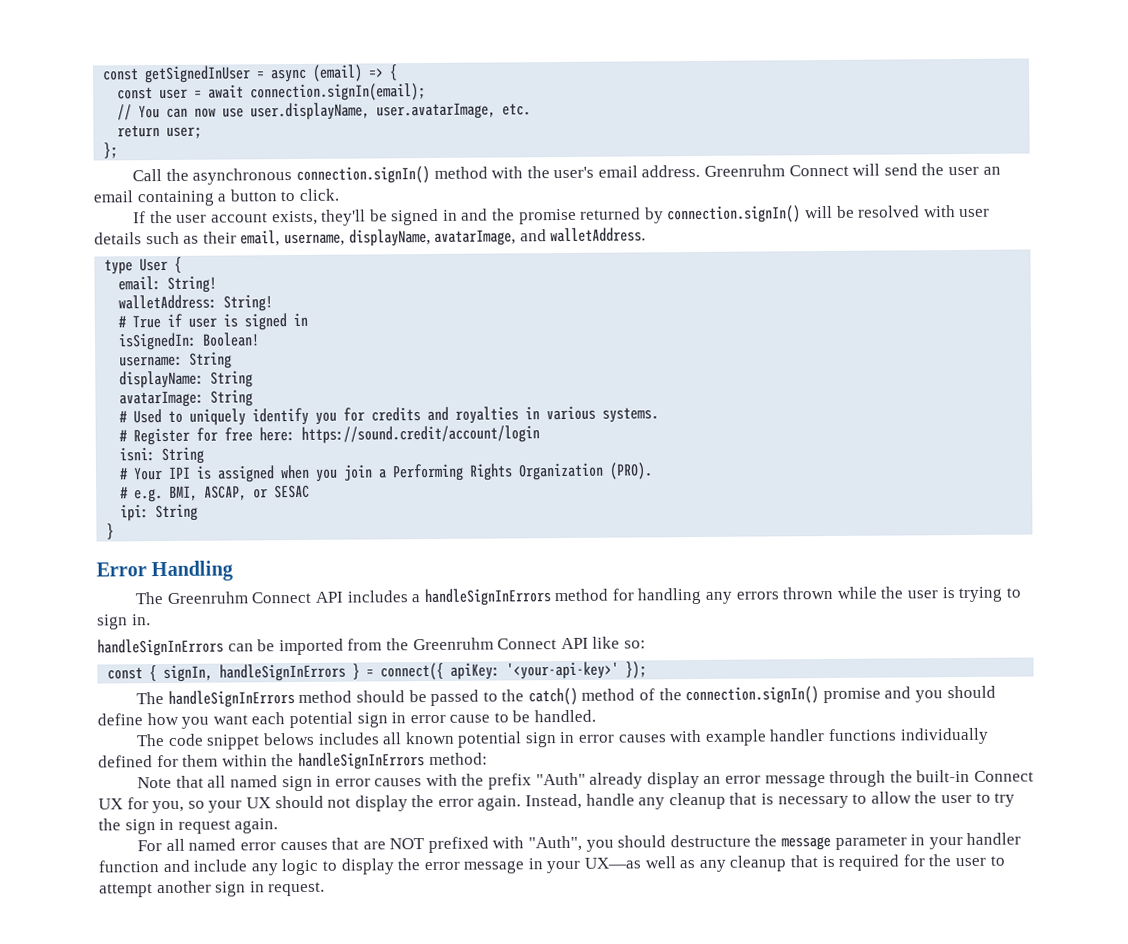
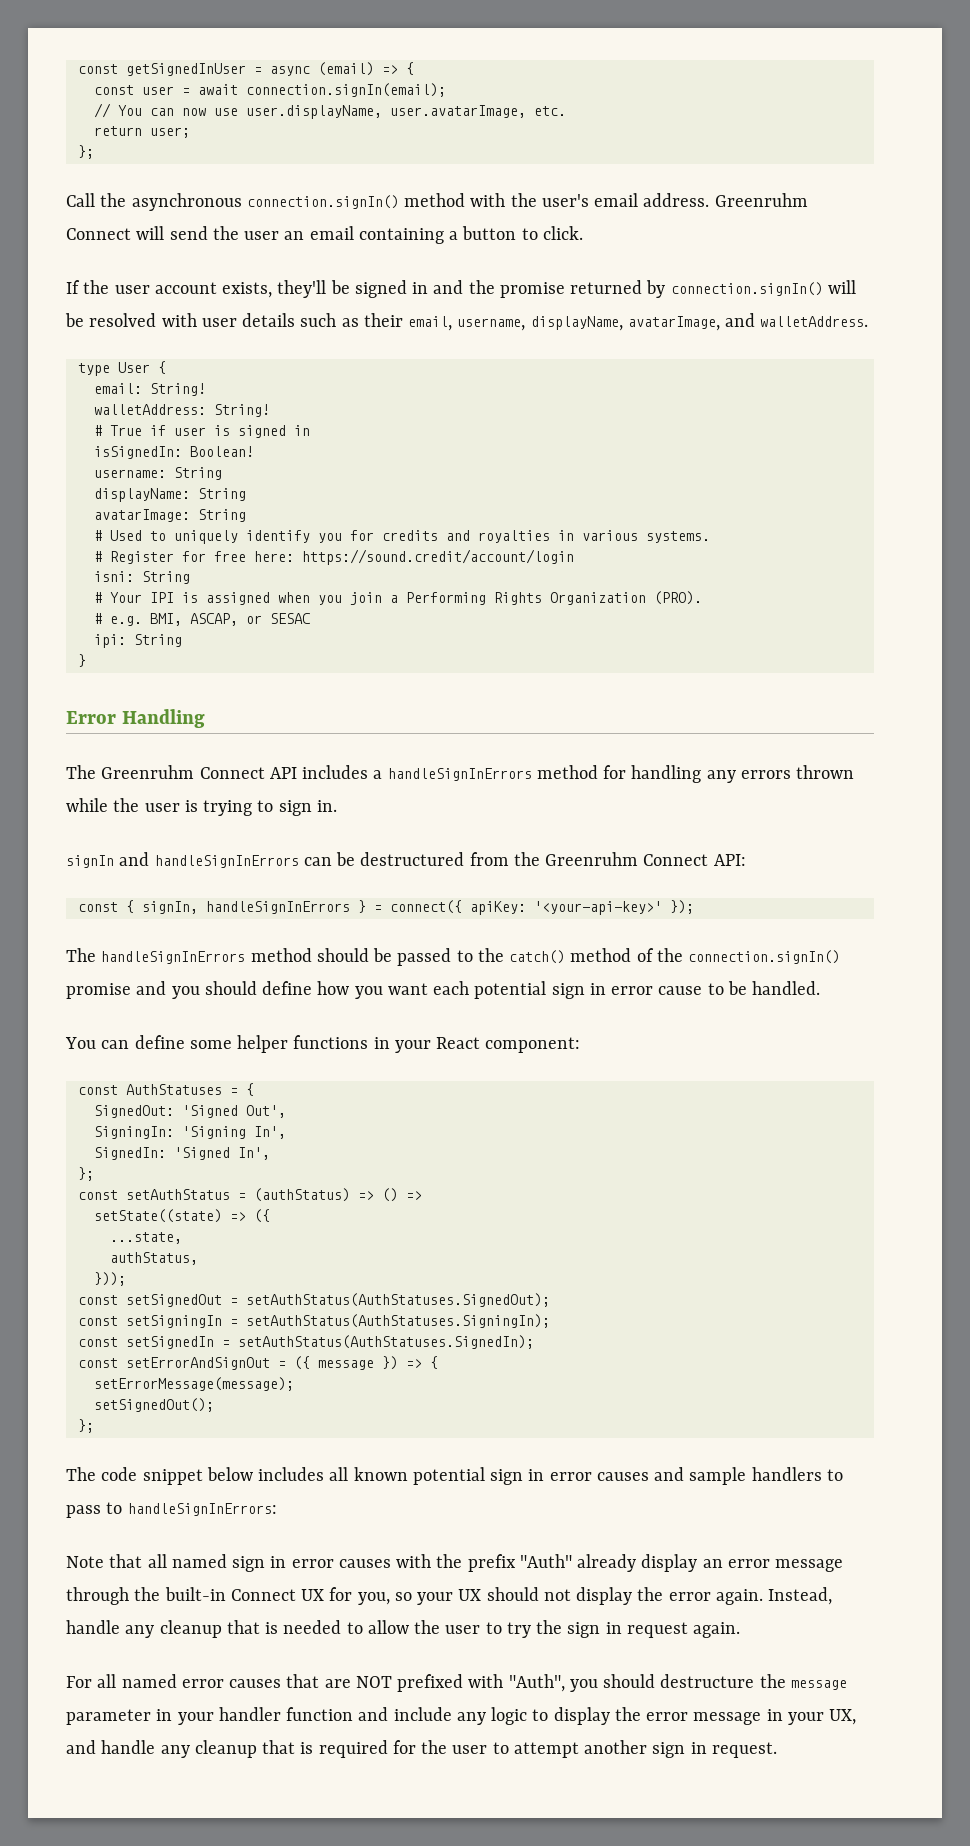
- handleSignInErrors can be imported from the Greenruhm Connect API like so:
+ signIn and handleSignInErrors can be destructured from the Greenruhm Connect API:
+ You can define some helper functions in your React component:
+ const AuthStatuses = {
+ SignedOut: 'Signed Out',
+ SigningIn: 'Signing In',
+ SignedIn: 'Signed In',
+ };
+ const setAuthStatus = (authStatus) => () =>
+ setState((state) => ({
+ ...state,
+ authStatus,
+ }));
+ const setSignedOut = setAuthStatus(AuthStatuses.SignedOut);
+ const setSigningIn = setAuthStatus(AuthStatuses.SigningIn);
+ const setSignedIn = setAuthStatus(AuthStatuses.SignedIn);
+ const setErrorAndSignOut = ({ message }) => {
+ setErrorMessage(message);
+ setSignedOut();
+ };
- The code snippet belows includes all known potential sign in error causes with example handler functions individually defined for them within the handleSignInErrors method:
+ The code snippet below includes all known potential sign in error causes and sample handlers to pass to handleSignInErrors:
- Instead, handle any cleanup that is necessary to allow the user to try the sign in request again.
+ Instead, handle any cleanup that is needed to allow the user to try the sign in request again.
- For all named error causes that are NOT prefixed with "Auth", you should destructure the message parameter in your handler function and include any logic to display the error message in your UX—as well as any cleanup that is required for the user to attempt another sign in request.
+ For all named error causes that are NOT prefixed with "Auth", you should destructure the message parameter in your handler function and include any logic to display the error message in your UX, and handle any cleanup that is required for the user to attempt another sign in request.

